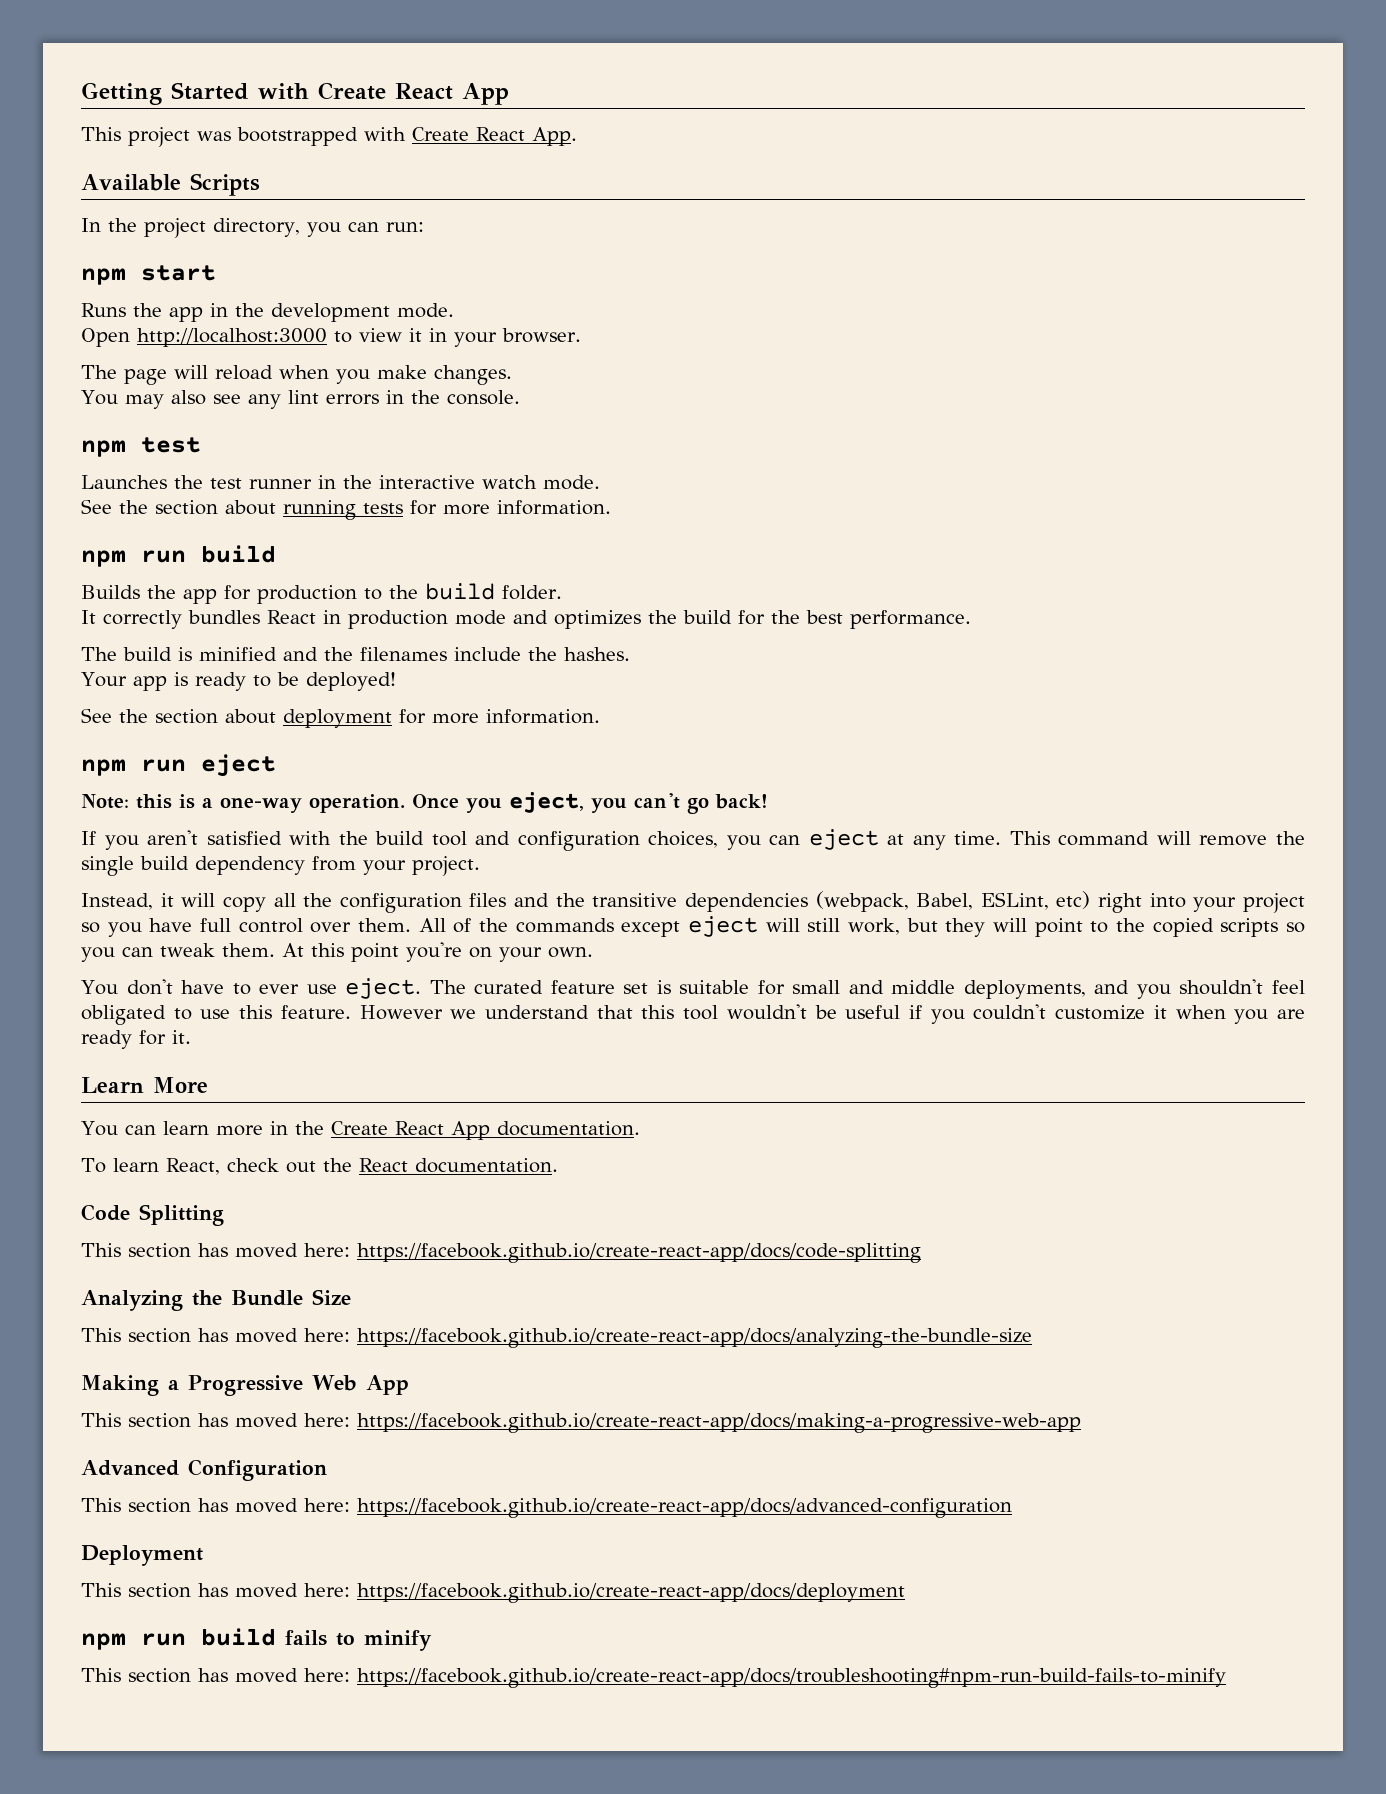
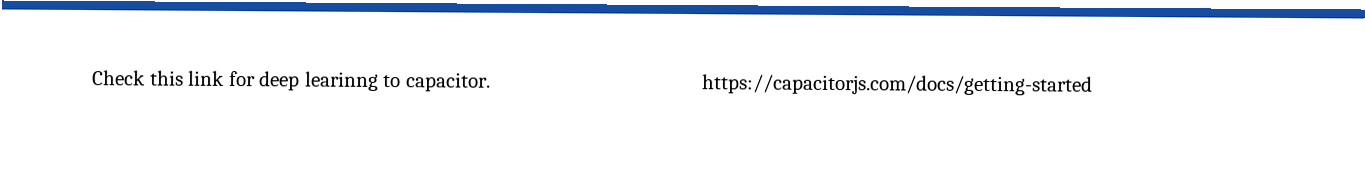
- Getting Started with Create React App
- This project was bootstrapped with Create React App.
- Available Scripts
- In the project directory, you can run:
- npm start
- Runs the app in the development mode.
- Open http://localhost:3000 to view it in your browser.
- The page will reload when you make changes.
- You may also see any lint errors in the console.
- npm test
- Launches the test runner in the interactive watch mode.
- See the section about running tests for more information.
- npm run build
- Builds the app for production to the build folder.
- It correctly bundles React in production mode and optimizes the build for the best performance.
- The build is minified and the filenames include the hashes.
- Your app is ready to be deployed!
- See the section about deployment for more information.
- npm run eject
- Note: this is a one-way operation. Once you eject, you can't go back!
- If you aren't satisfied with the build tool and configuration choices, you can eject at any time. This command will remove the single build dependency from your project.
- Instead, it will copy all the configuration files and the transitive dependencies (webpack, Babel, ESLint, etc) right into your project so you have full control over them. All of the commands except eject will still work, but they will point to the copied scripts so you can tweak them. At this point you're on your own.
- You don't have to ever use eject. The curated feature set is suitable for small and middle deployments, and you shouldn't feel obligated to use this feature. However we understand that this tool wouldn't be useful if you couldn't customize it when you are ready for it.
- Learn More
- You can learn more in the Create React App documentation.
- To learn React, check out the React documentation.
- Code Splitting
- This section has moved here: https://facebook.github.io/create-react-app/docs/code-splitting
- Analyzing the Bundle Size
- This section has moved here: https://facebook.github.io/create-react-app/docs/analyzing-the-bundle-size
- Making a Progressive Web App
- This section has moved here: https://facebook.github.io/create-react-app/docs/making-a-progressive-web-app
- Advanced Configuration
- This section has moved here: https://facebook.github.io/create-react-app/docs/advanced-configuration
- Deployment
- This section has moved here: https://facebook.github.io/create-react-app/docs/deployment
- npm run build fails to minify
- This section has moved here: https://facebook.github.io/create-react-app/docs/troubleshooting#npm-run-build-fails-to-minify
+ Check this link for deep learinng to capacitor. https://capacitorjs.com/docs/getting-started

